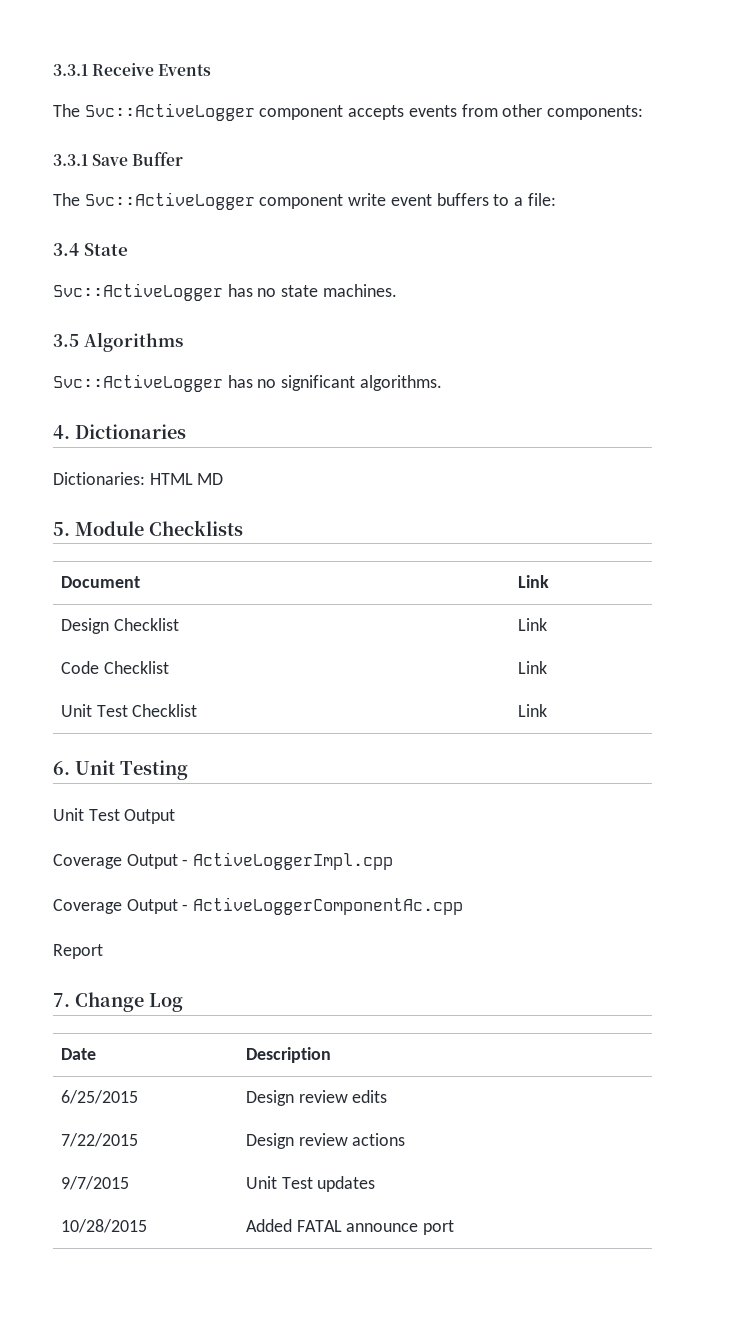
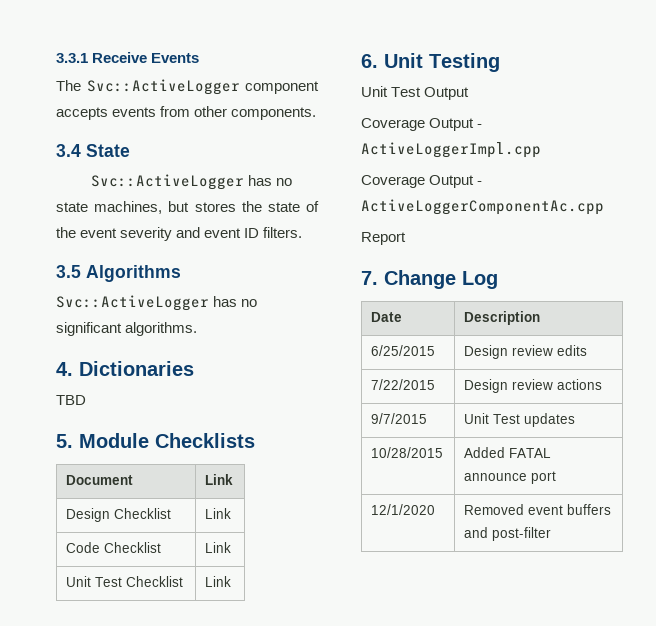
- The Svc::ActiveLogger component accepts events from other components:
- 3.3.1 Save Buffer
- The Svc::ActiveLogger component write event buffers to a file:
+ The Svc::ActiveLogger component accepts events from other components.
- Svc::ActiveLogger has no state machines.
+ Svc::ActiveLogger has no state machines, but stores the state of the event severity and event ID filters.
- Dictionaries: HTML MD
+ TBD
+ 12/1/2020 | Removed event buffers and post-filter

